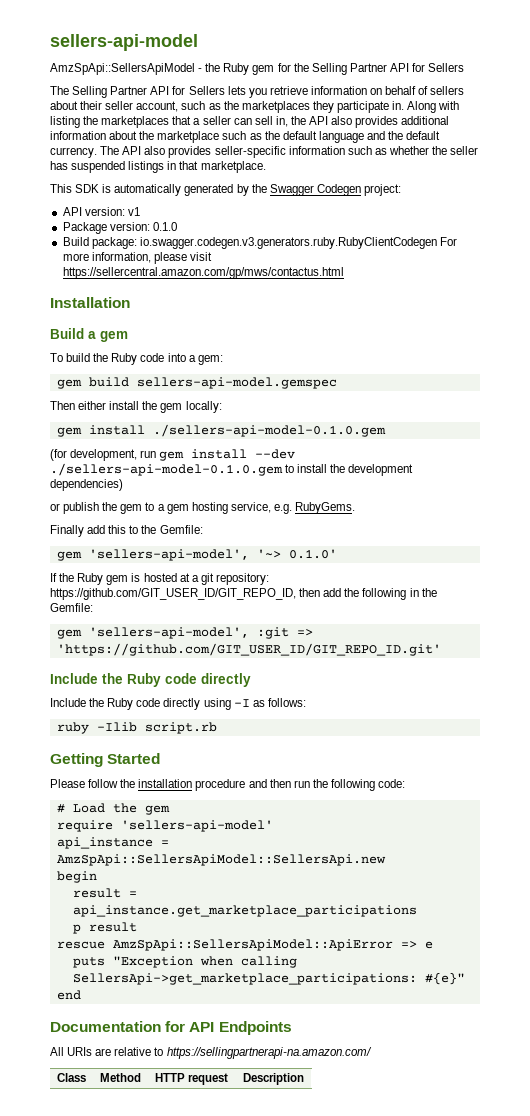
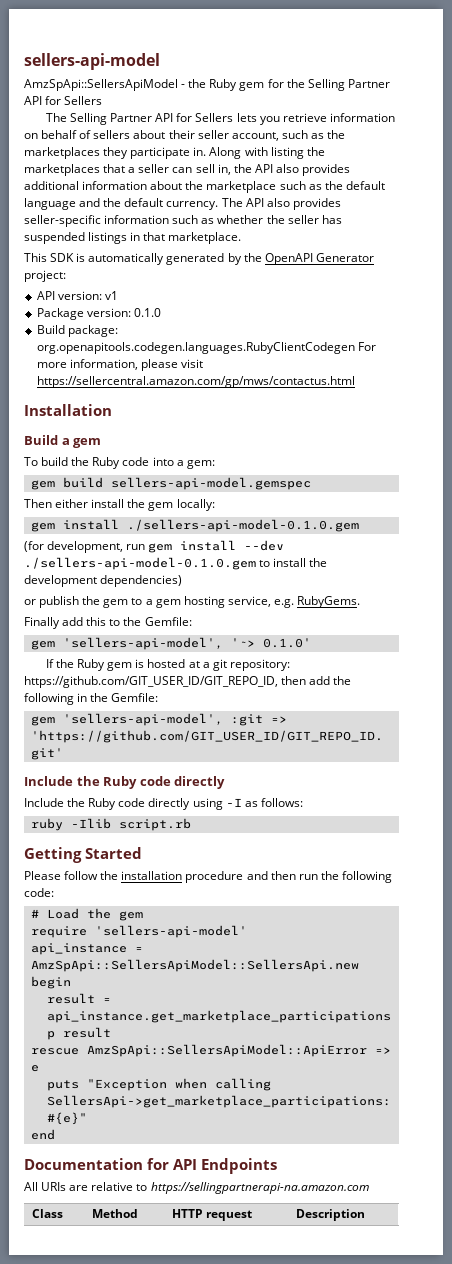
- This SDK is automatically generated by the Swagger Codegen project:
+ This SDK is automatically generated by the OpenAPI Generator project:
- Build package: io.swagger.codegen.v3.generators.ruby.RubyClientCodegen For more information, please visit https://sellercentral.amazon.com/gp/mws/contactus.html
+ Build package: org.openapitools.codegen.languages.RubyClientCodegen For more information, please visit https://sellercentral.amazon.com/gp/mws/contactus.html
- All URIs are relative to https://sellingpartnerapi-na.amazon.com/
+ All URIs are relative to https://sellingpartnerapi-na.amazon.com

